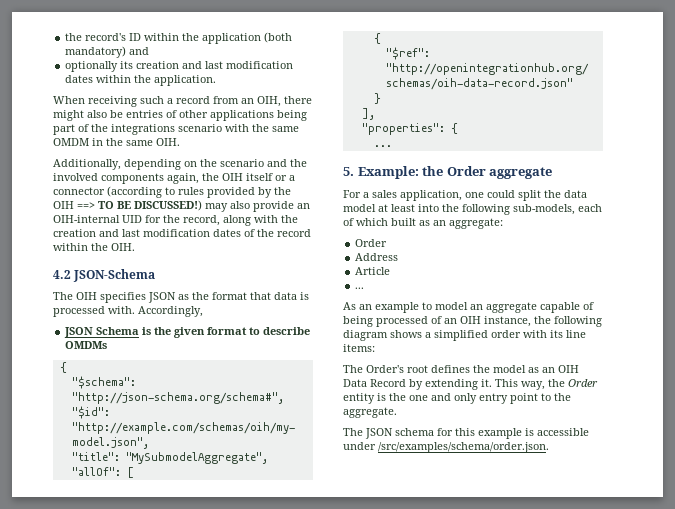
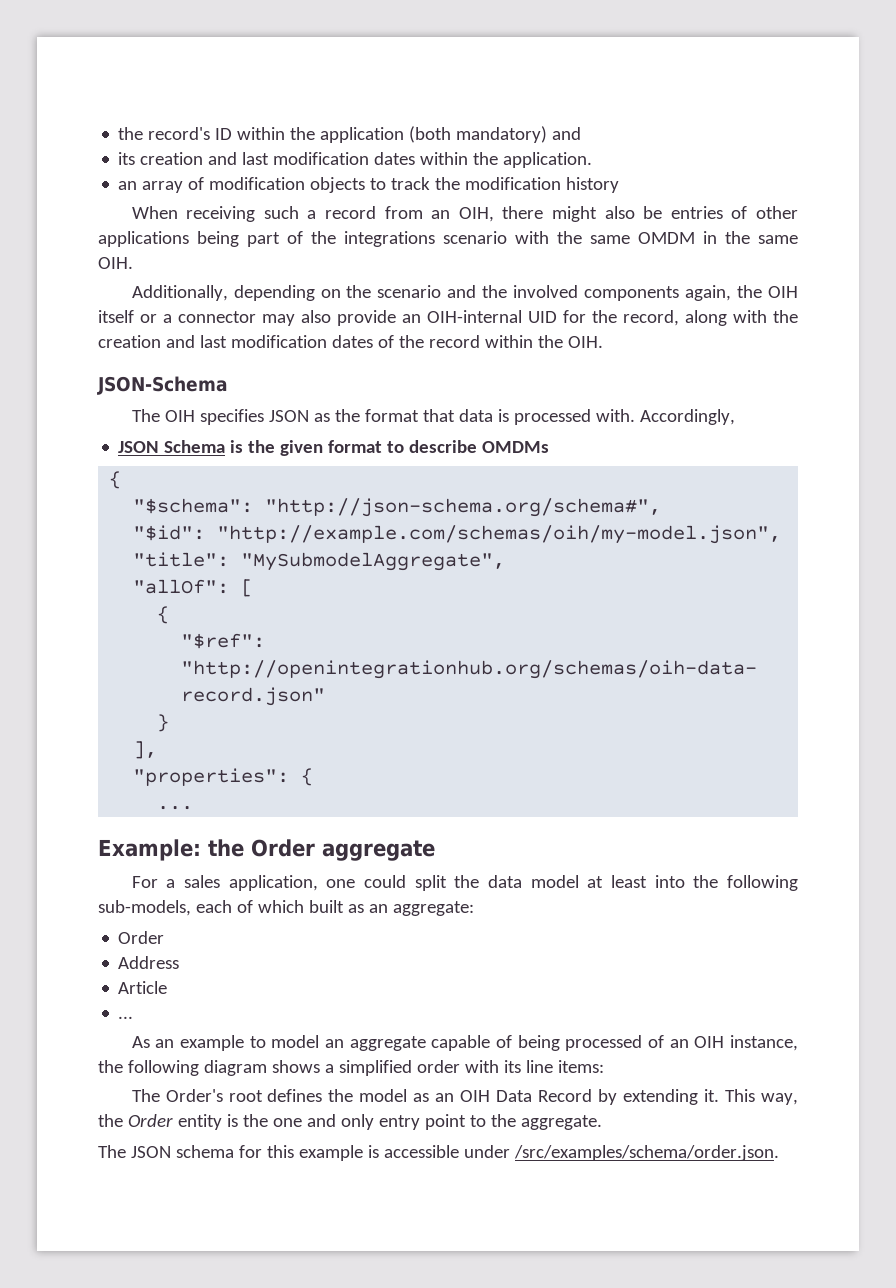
- optionally its creation and last modification dates within the application.
+ its creation and last modification dates within the application.
+ an array of modification objects to track the modification history
- Additionally, depending on the scenario and the involved components again, the OIH itself or a connector (according to rules provided by the OIH ==> TO BE DISCUSSED!) may also provide an OIH-internal UID for the record, along with the creation and last modification dates of the record within the OIH.
+ Additionally, depending on the scenario and the involved components again, the OIH itself or a connector may also provide an OIH-internal UID for the record, along with the creation and last modification dates of the record within the OIH.
- 4.2 JSON-Schema
+ JSON-Schema
- 5. Example: the Order aggregate
+ Example: the Order aggregate

